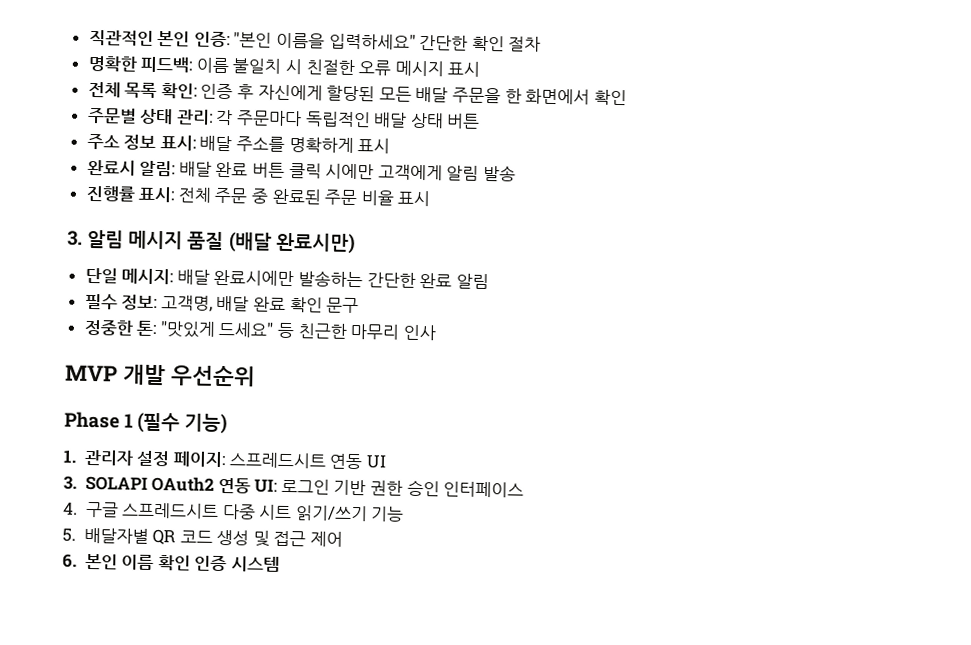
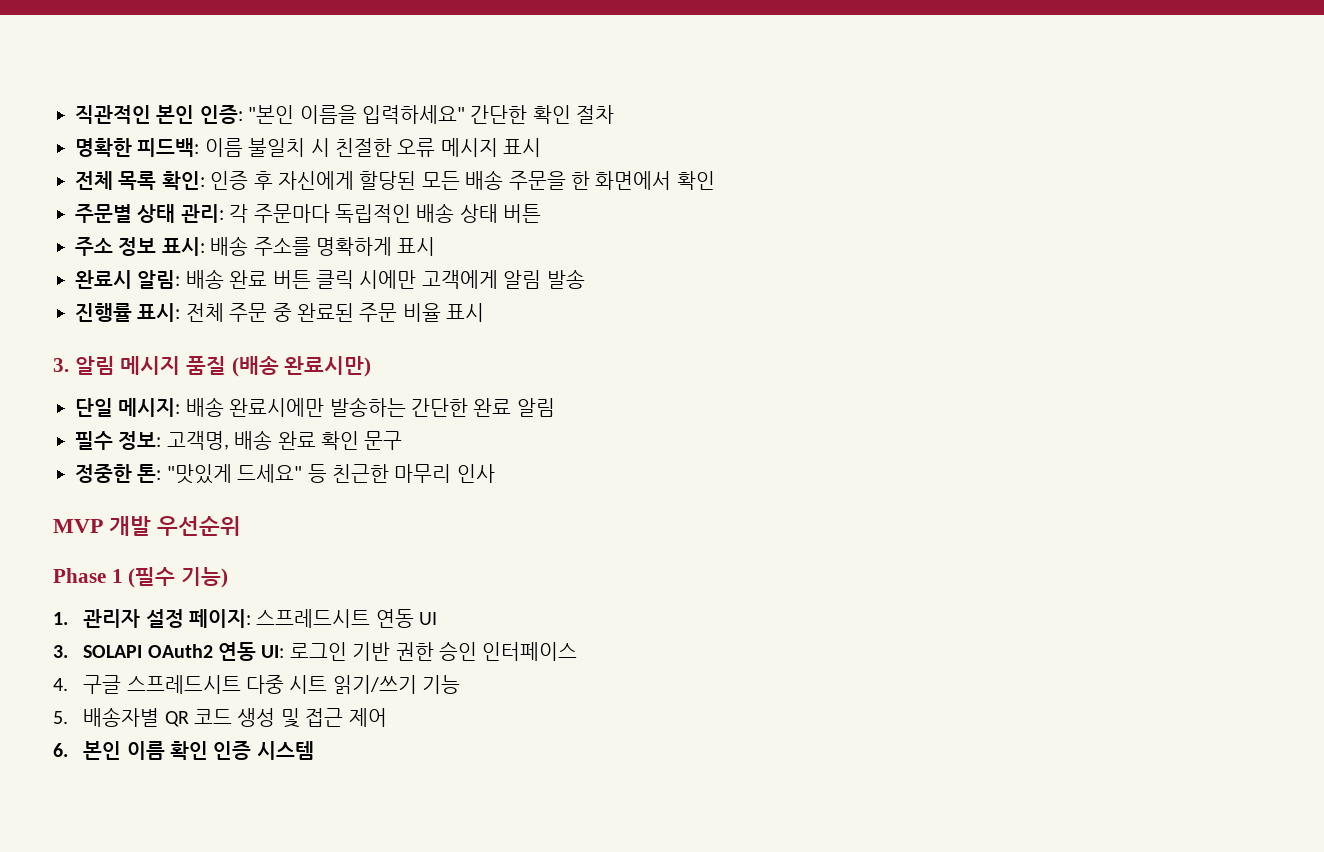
- 전체 목록 확인: 인증 후 자신에게 할당된 모든 배달 주문을 한 화면에서 확인
+ 전체 목록 확인: 인증 후 자신에게 할당된 모든 배송 주문을 한 화면에서 확인
- 주문별 상태 관리: 각 주문마다 독립적인 배달 상태 버튼
+ 주문별 상태 관리: 각 주문마다 독립적인 배송 상태 버튼
- 주소 정보 표시: 배달 주소를 명확하게 표시
+ 주소 정보 표시: 배송 주소를 명확하게 표시
- 완료시 알림: 배달 완료 버튼 클릭 시에만 고객에게 알림 발송
+ 완료시 알림: 배송 완료 버튼 클릭 시에만 고객에게 알림 발송
- 3. 알림 메시지 품질 (배달 완료시만)
+ 3. 알림 메시지 품질 (배송 완료시만)
- 단일 메시지: 배달 완료시에만 발송하는 간단한 완료 알림
+ 단일 메시지: 배송 완료시에만 발송하는 간단한 완료 알림
- 필수 정보: 고객명, 배달 완료 확인 문구
+ 필수 정보: 고객명, 배송 완료 확인 문구
- 5. 배달자별 QR 코드 생성 및 접근 제어
+ 5. 배송자별 QR 코드 생성 및 접근 제어

